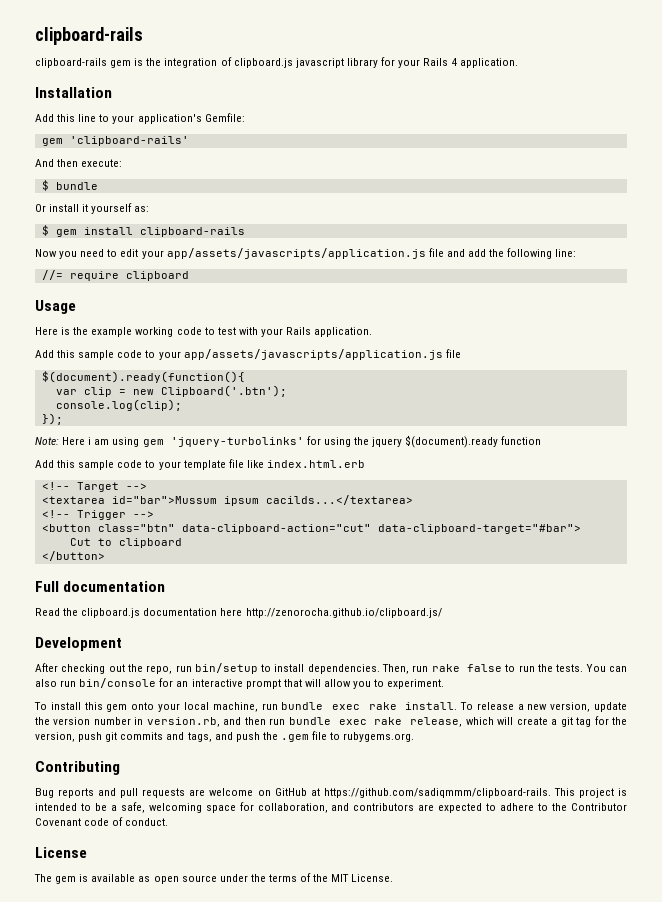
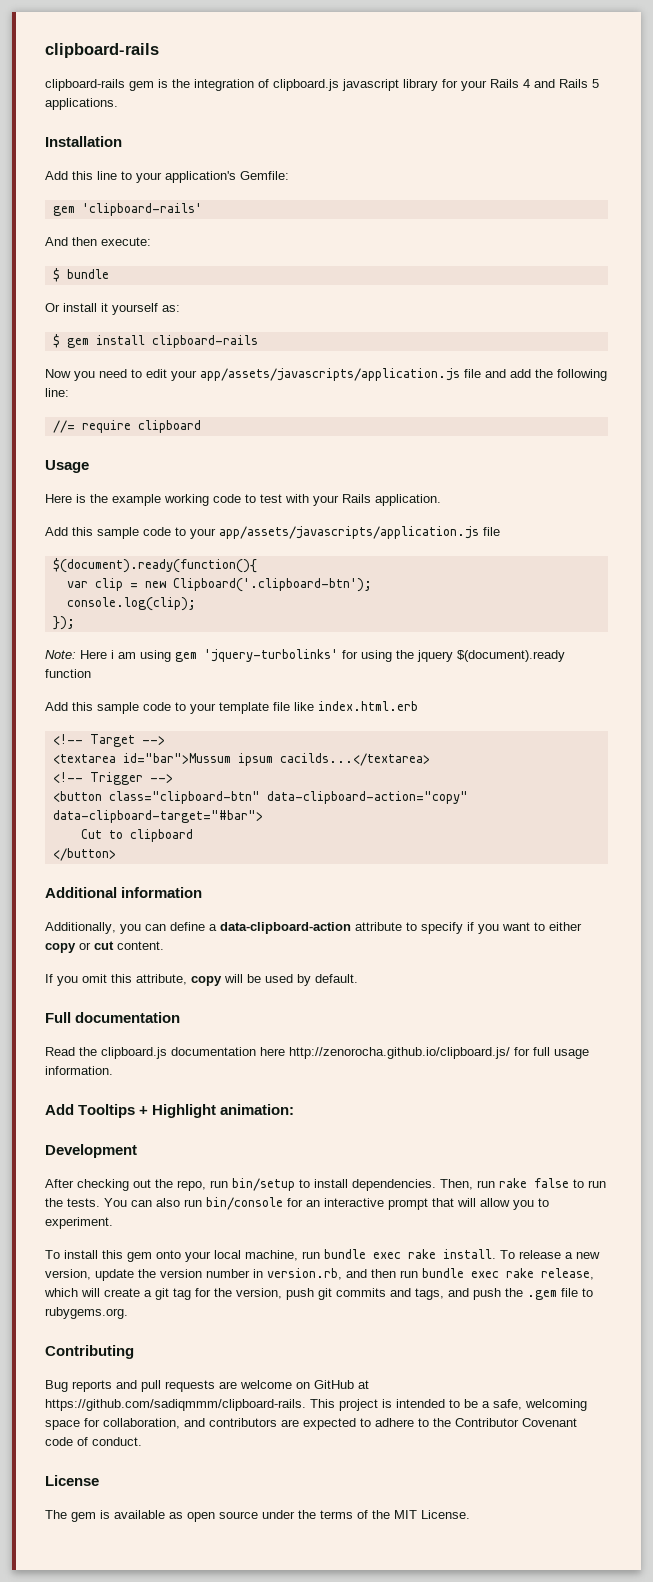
- clipboard-rails gem is the integration of clipboard.js javascript library for your Rails 4 application.
+ clipboard-rails gem is the integration of clipboard.js javascript library for your Rails 4 and Rails 5 applications.
- var clip = new Clipboard('.btn');
+ var clip = new Clipboard('.clipboard-btn');
- <button class="btn" data-clipboard-action="cut" data-clipboard-target="#bar">
+ <button class="clipboard-btn" data-clipboard-action="copy" data-clipboard-target="#bar">
+ Additional information
+ Additionally, you can define a data-clipboard-action attribute to specify if you want to either copy or cut content.
+ If you omit this attribute, copy will be used by default.
- Read the clipboard.js documentation here http://zenorocha.github.io/clipboard.js/
+ Read the clipboard.js documentation here http://zenorocha.github.io/clipboard.js/ for full usage information.
+ Add Tooltips + Highlight animation:

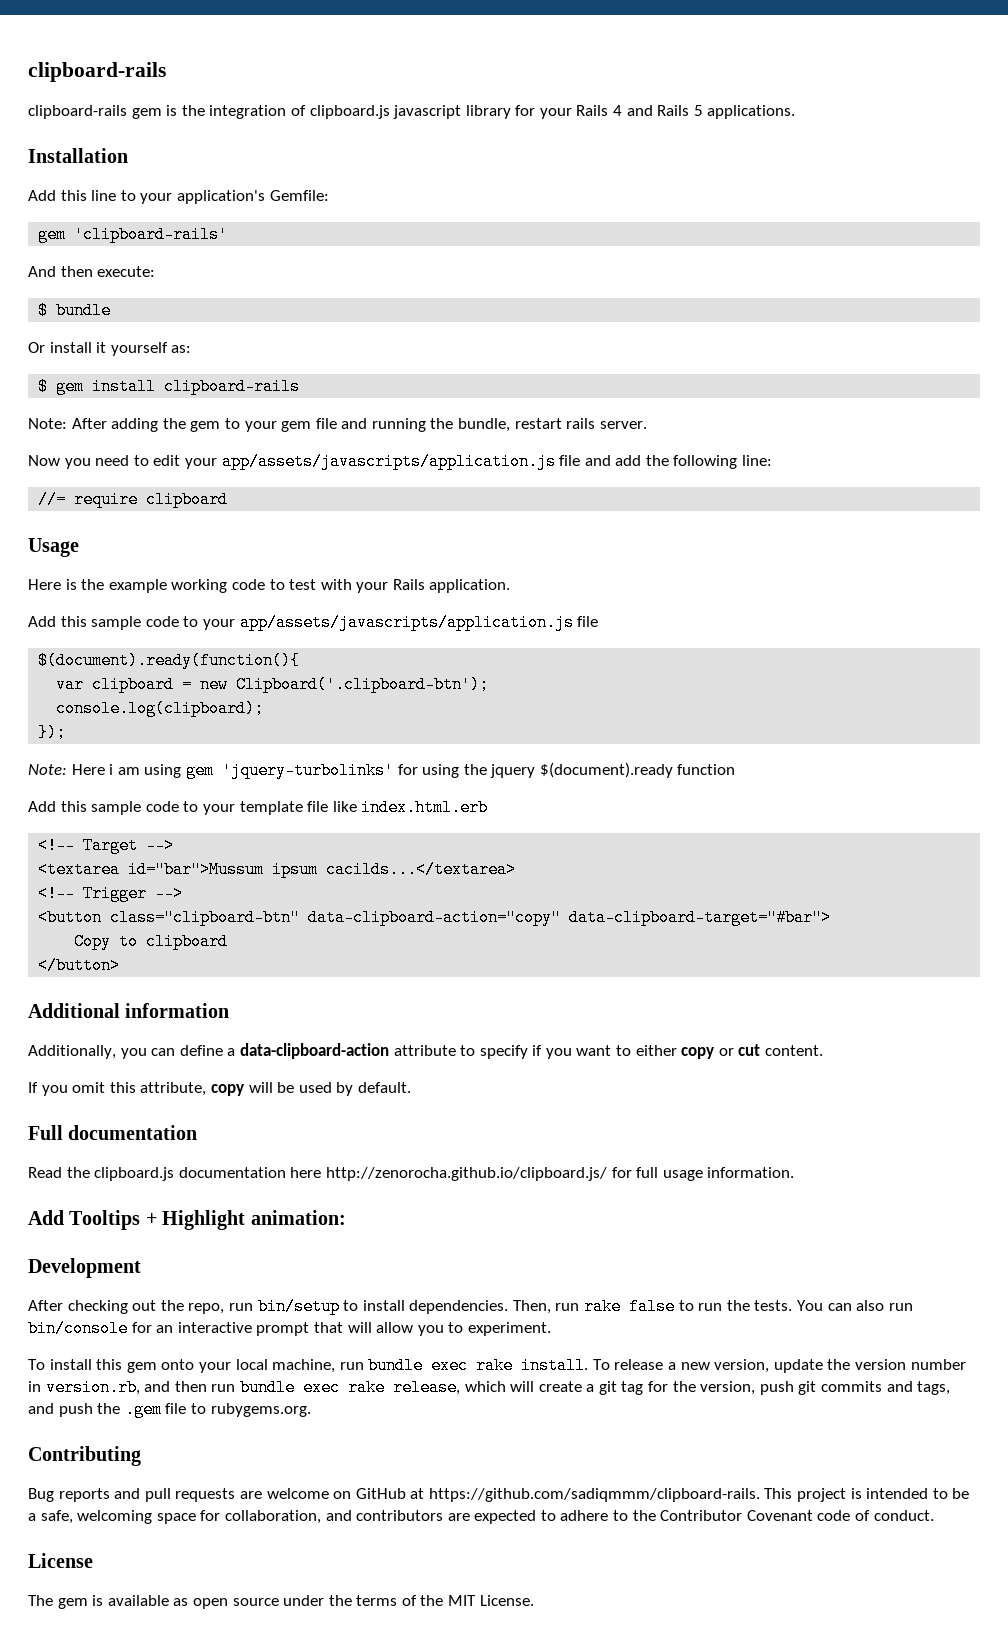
+ Note: After adding the gem to your gem file and running the bundle, restart rails server.
- var clip = new Clipboard('.clipboard-btn');
+ var clipboard = new Clipboard('.clipboard-btn');
- console.log(clip);
+ console.log(clipboard);
- Cut to clipboard
+ Copy to clipboard

